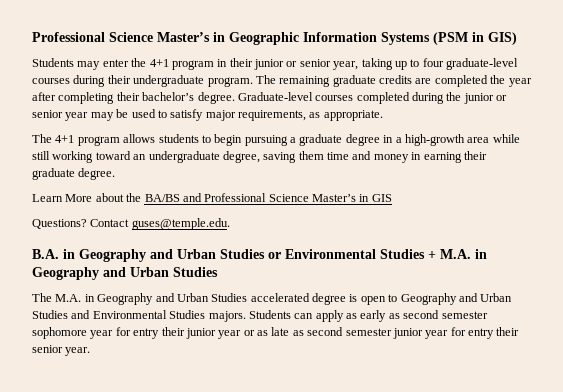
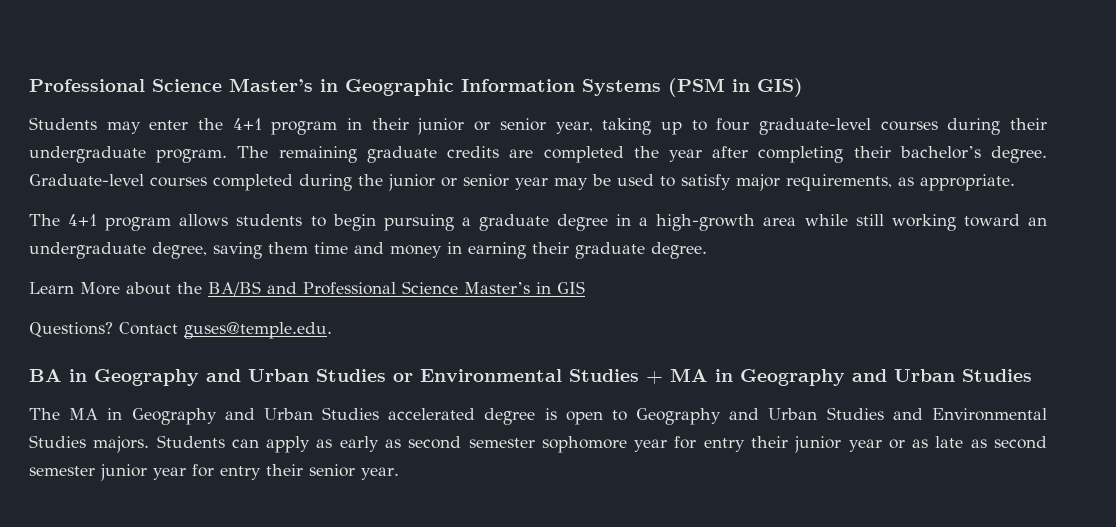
- B.A. in Geography and Urban Studies or Environmental Studies + M.A. in Geography and Urban Studies
+ BA in Geography and Urban Studies or Environmental Studies + MA in Geography and Urban Studies
- The M.A. in Geography and Urban Studies accelerated degree is open to Geography and Urban Studies and Environmental Studies majors.
+ The MA in Geography and Urban Studies accelerated degree is open to Geography and Urban Studies and Environmental Studies majors.

